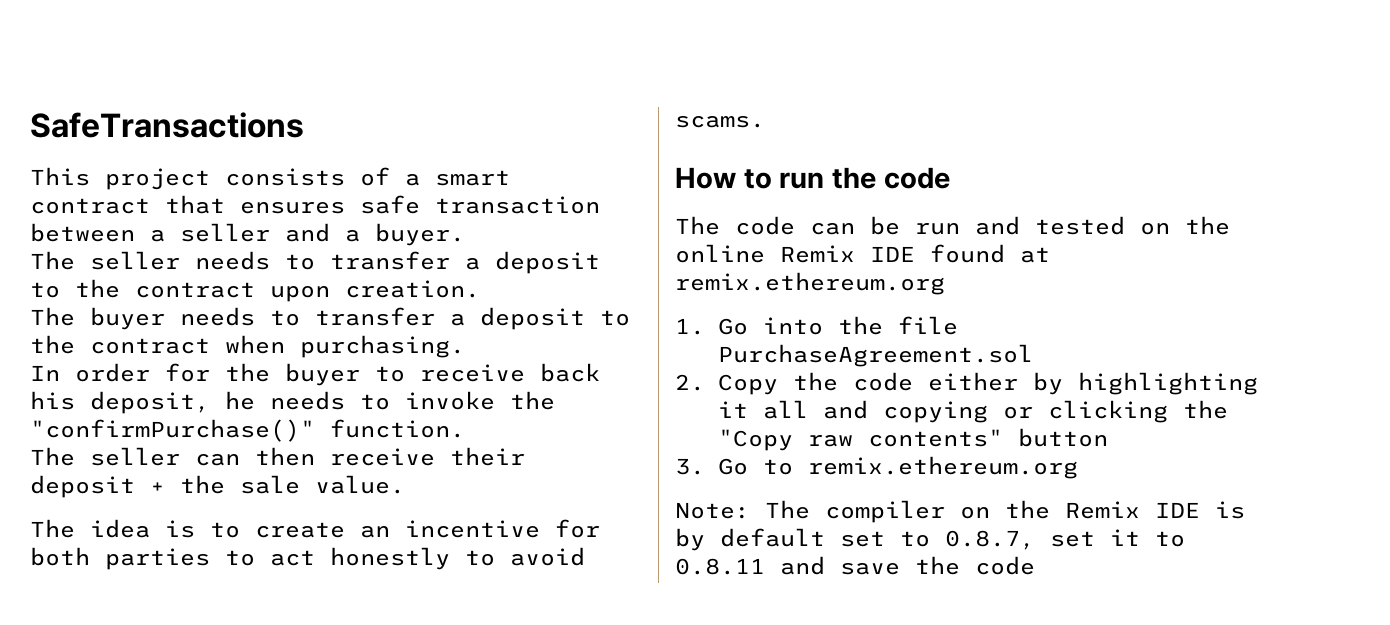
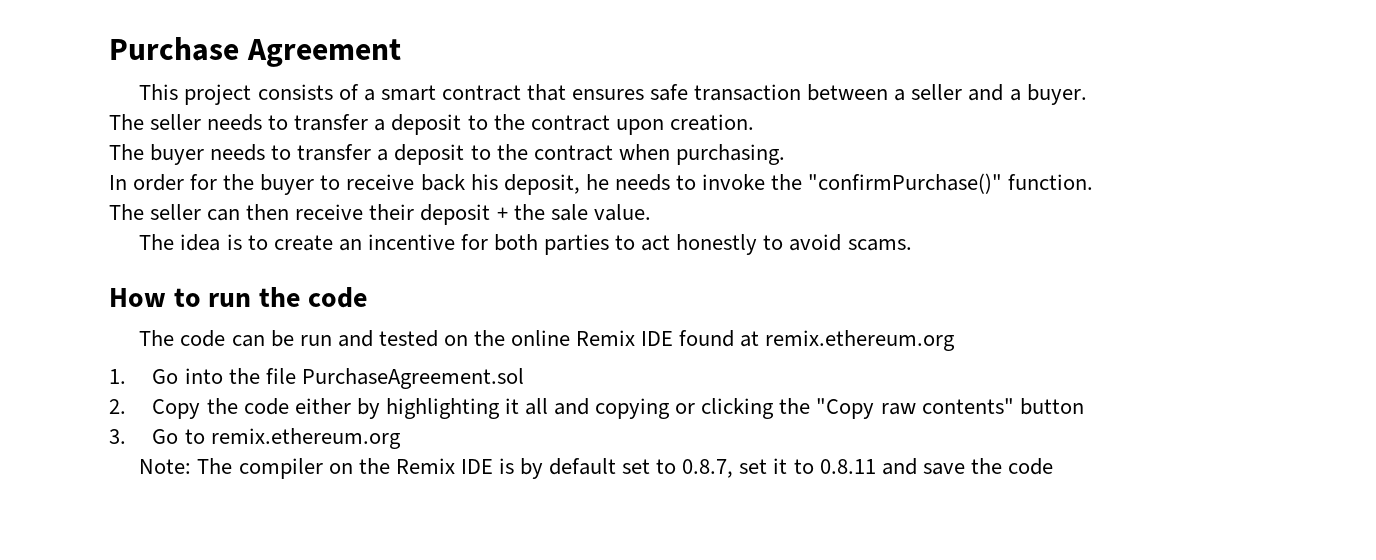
- SafeTransactions
+ Purchase Agreement

